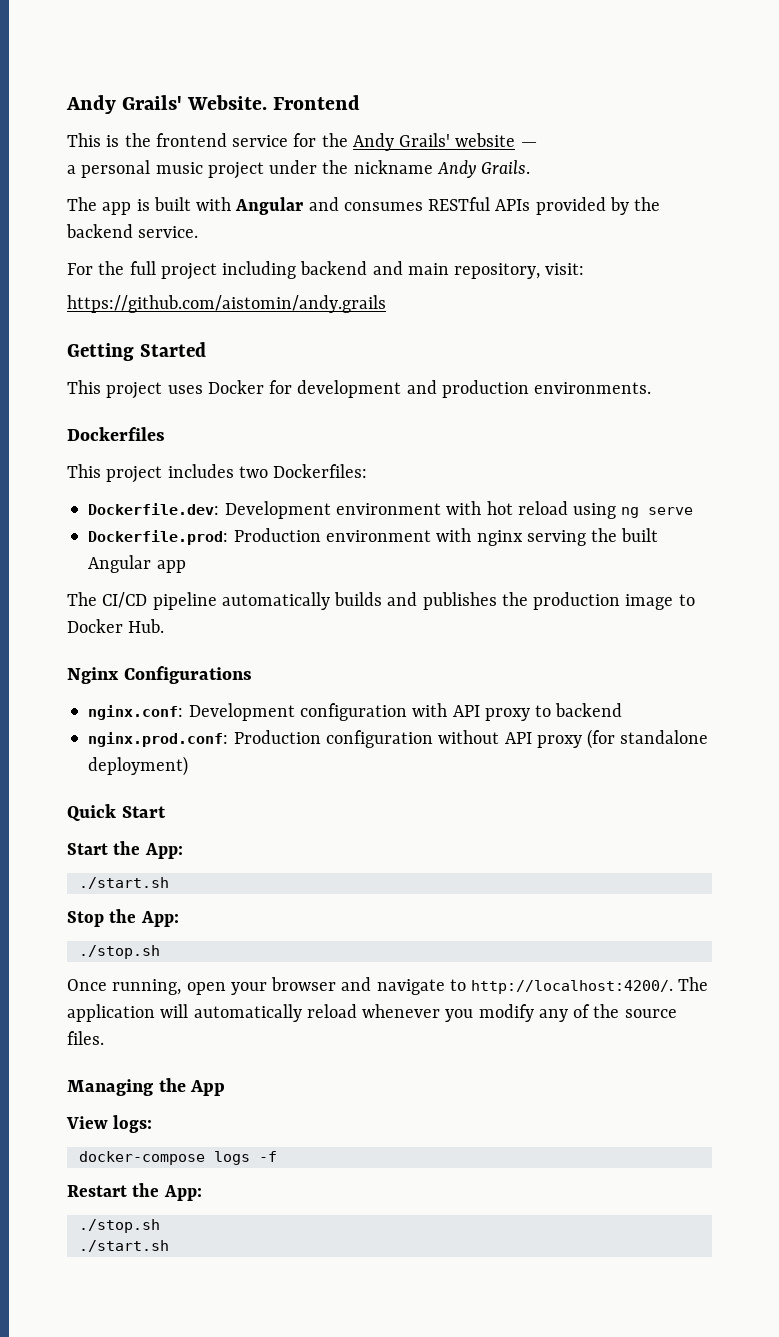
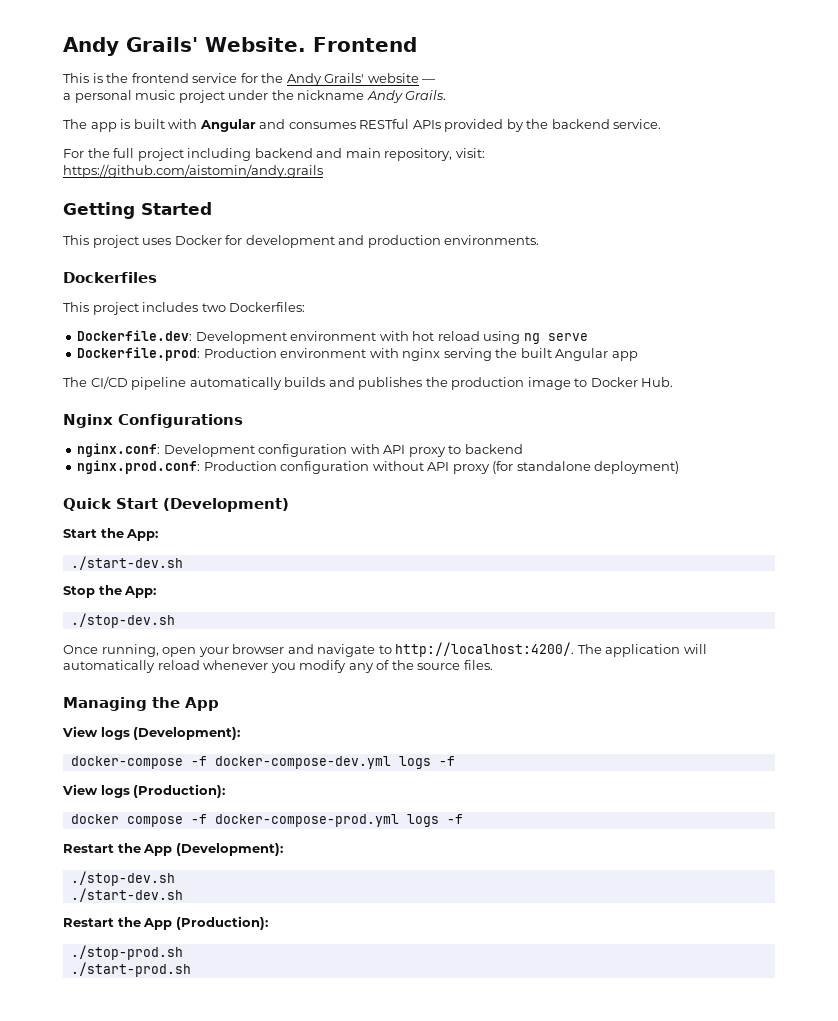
- Quick Start
+ Quick Start (Development)
  Start the App:
- ./start.sh
+ ./start-dev.sh
  Stop the App:
- ./stop.sh
+ ./stop-dev.sh
- View logs:
+ View logs (Development):
- docker-compose logs -f
- Restart the App:
- ./stop.sh
- ./start.sh
+ docker-compose -f docker-compose-dev.yml logs -f
+ View logs (Production):
+ docker compose -f docker-compose-prod.yml logs -f
+ Restart the App (Development):
+ ./stop-dev.sh
+ ./start-dev.sh
+ Restart the App (Production):
+ ./stop-prod.sh
+ ./start-prod.sh

